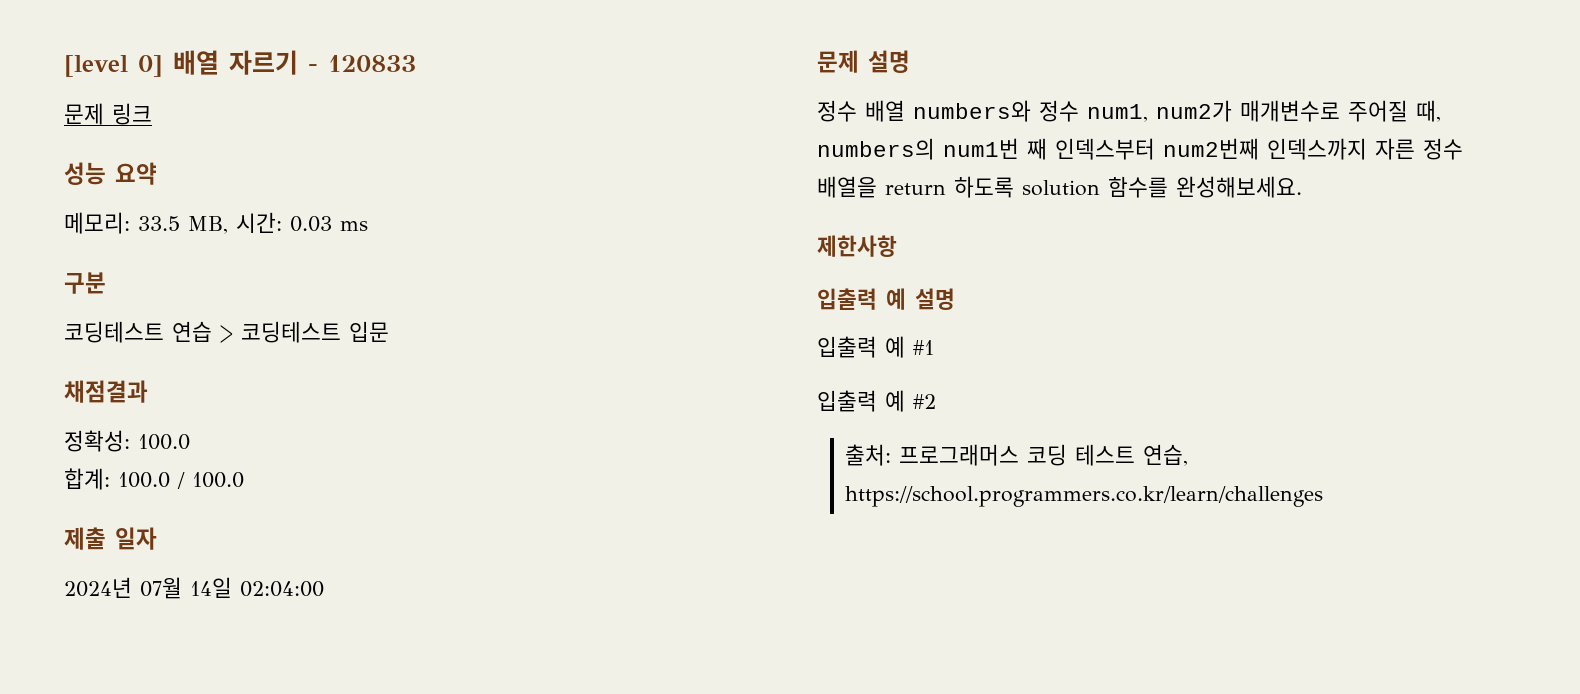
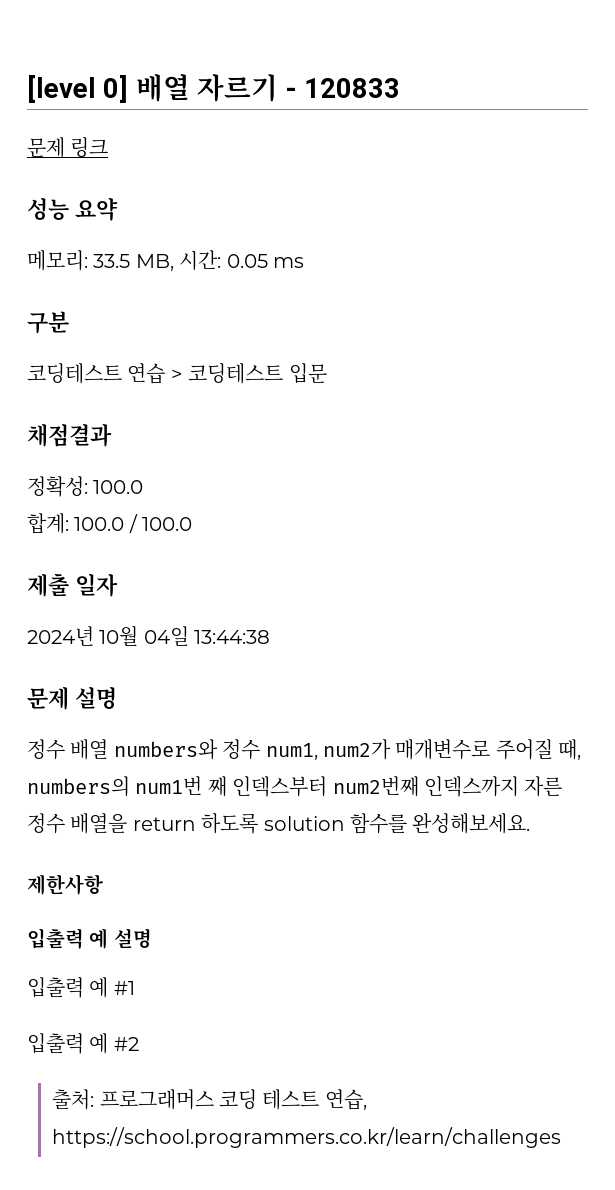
- 메모리: 33.5 MB, 시간: 0.03 ms
+ 메모리: 33.5 MB, 시간: 0.05 ms
- 2024년 07월 14일 02:04:00
+ 2024년 10월 04일 13:44:38

